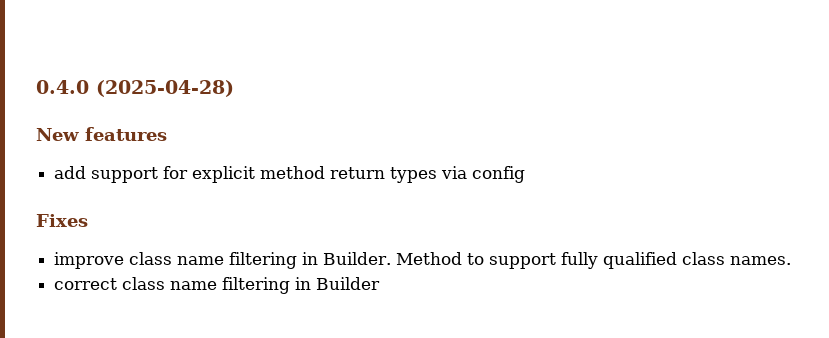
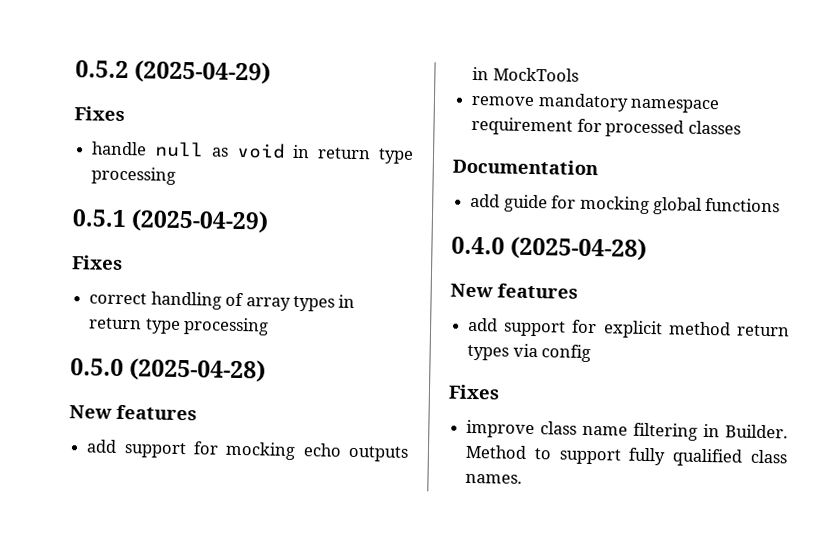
+ 0.5.2 (2025-04-29)
+ Fixes
+ handle null as void in return type processing
+ 0.5.1 (2025-04-29)
+ Fixes
+ correct handling of array types in return type processing
+ 0.5.0 (2025-04-28)
+ New features
+ add support for mocking echo outputs in MockTools
+ remove mandatory namespace requirement for processed classes
+ Documentation
+ add guide for mocking global functions
- correct class name filtering in Builder

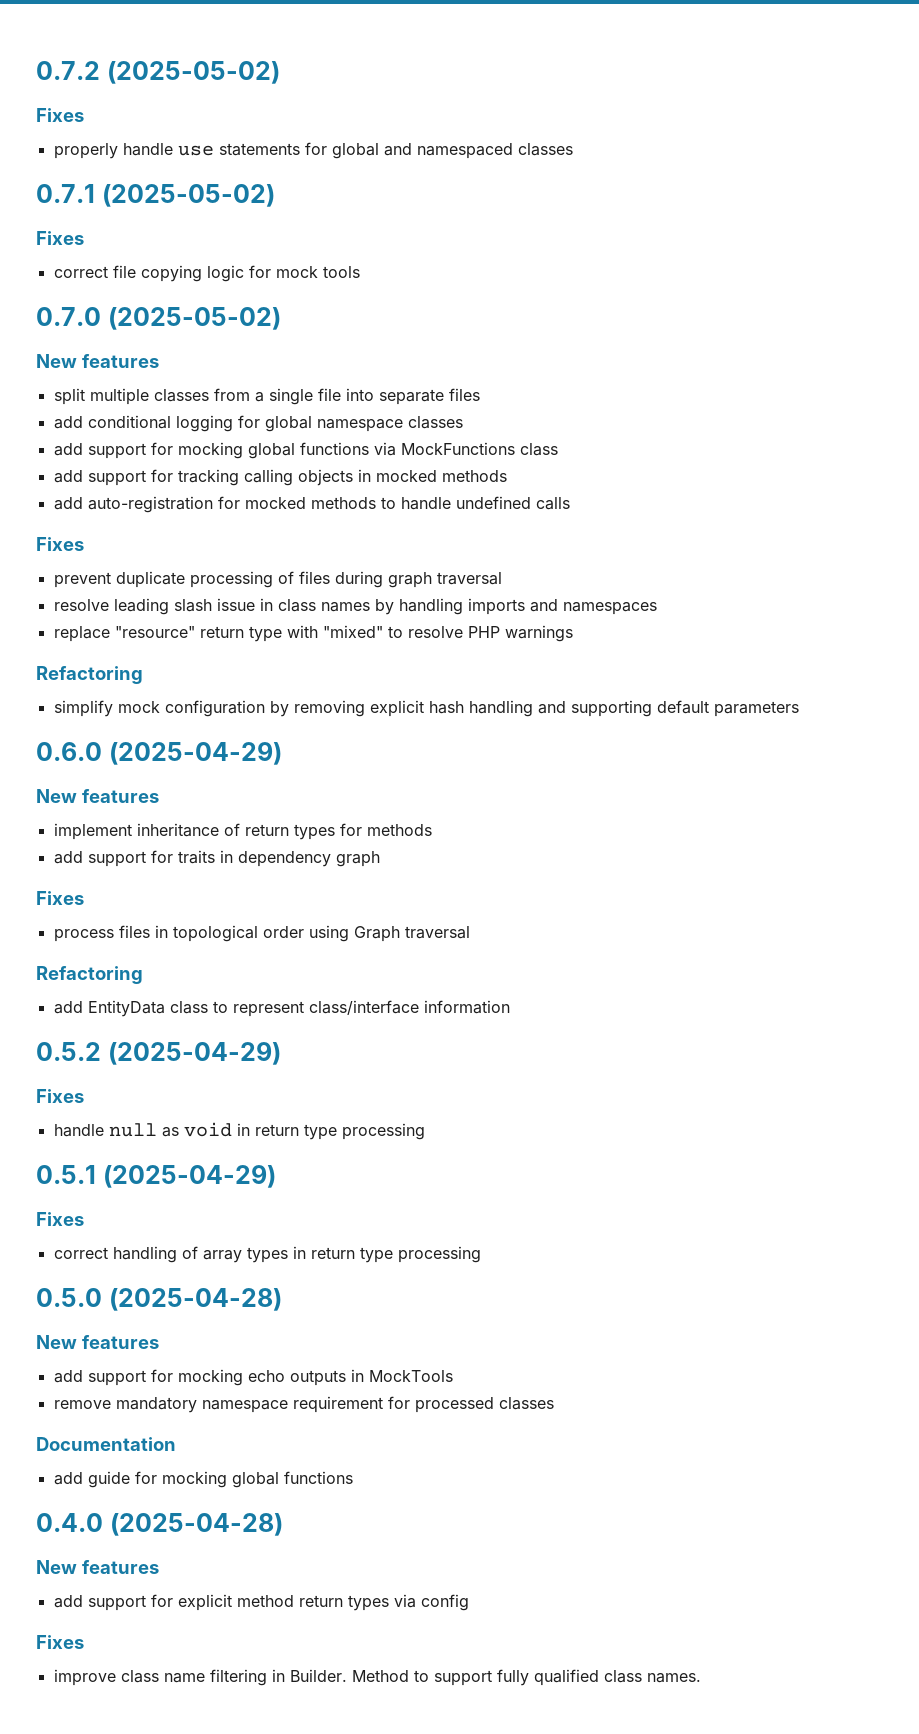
+ 0.7.2 (2025-05-02)
+ Fixes
+ properly handle use statements for global and namespaced classes
+ 0.7.1 (2025-05-02)
+ Fixes
+ correct file copying logic for mock tools
+ 0.7.0 (2025-05-02)
+ New features
+ split multiple classes from a single file into separate files
+ add conditional logging for global namespace classes
+ add support for mocking global functions via MockFunctions class
+ add support for tracking calling objects in mocked methods
+ add auto-registration for mocked methods to handle undefined calls
+ Fixes
+ prevent duplicate processing of files during graph traversal
+ resolve leading slash issue in class names by handling imports and namespaces
+ replace "resource" return type with "mixed" to resolve PHP warnings
+ Refactoring
+ simplify mock configuration by removing explicit hash handling and supporting default parameters
+ 0.6.0 (2025-04-29)
+ New features
+ implement inheritance of return types for methods
+ add support for traits in dependency graph
+ Fixes
+ process files in topological order using Graph traversal
+ Refactoring
+ add EntityData class to represent class/interface information

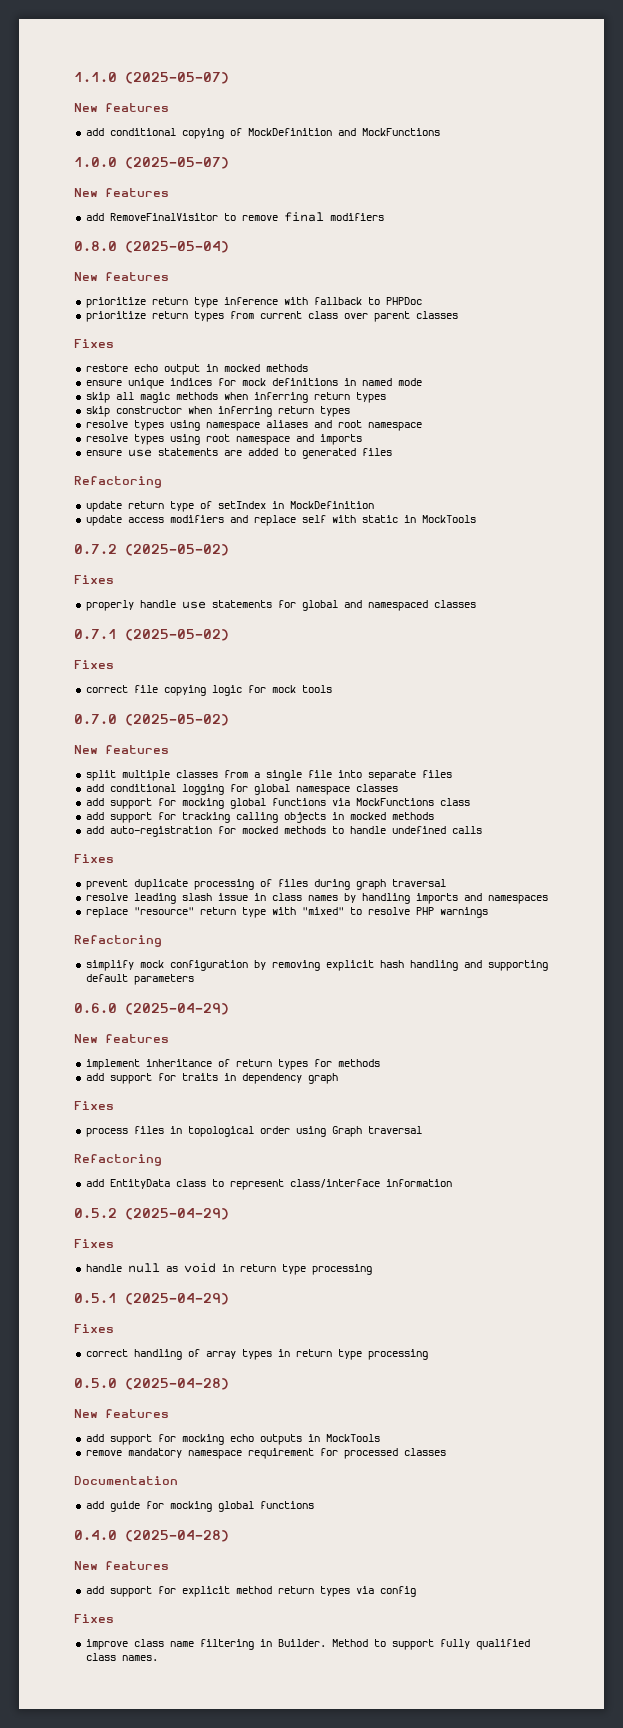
+ 1.1.0 (2025-05-07)
+ New features
+ add conditional copying of MockDefinition and MockFunctions
+ 1.0.0 (2025-05-07)
+ New features
+ add RemoveFinalVisitor to remove final modifiers
+ 0.8.0 (2025-05-04)
+ New features
+ prioritize return type inference with fallback to PHPDoc
+ prioritize return types from current class over parent classes
+ Fixes
+ restore echo output in mocked methods
+ ensure unique indices for mock definitions in named mode
+ skip all magic methods when inferring return types
+ skip constructor when inferring return types
+ resolve types using namespace aliases and root namespace
+ resolve types using root namespace and imports
+ ensure use statements are added to generated files
+ Refactoring
+ update return type of setIndex in MockDefinition
+ update access modifiers and replace self with static in MockTools

